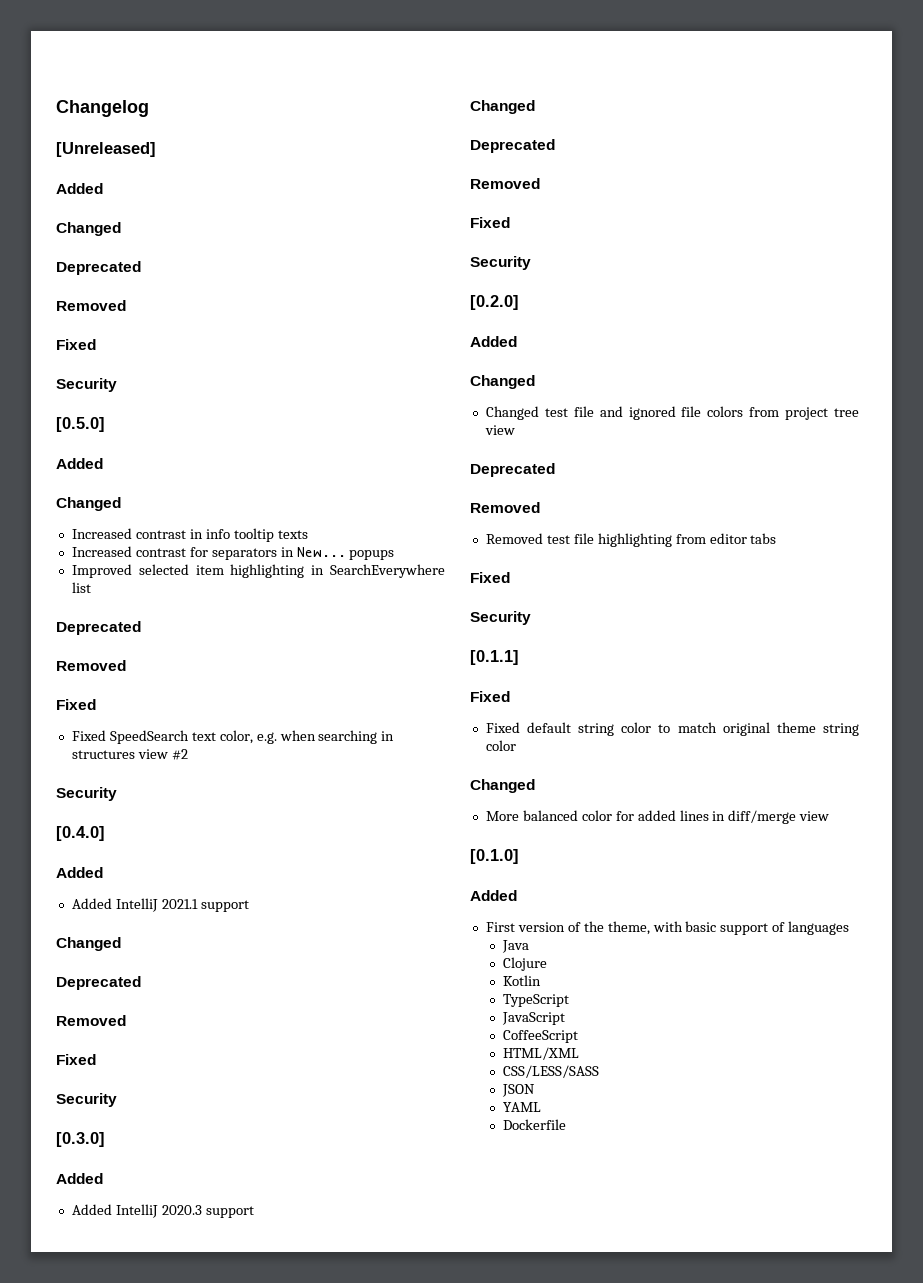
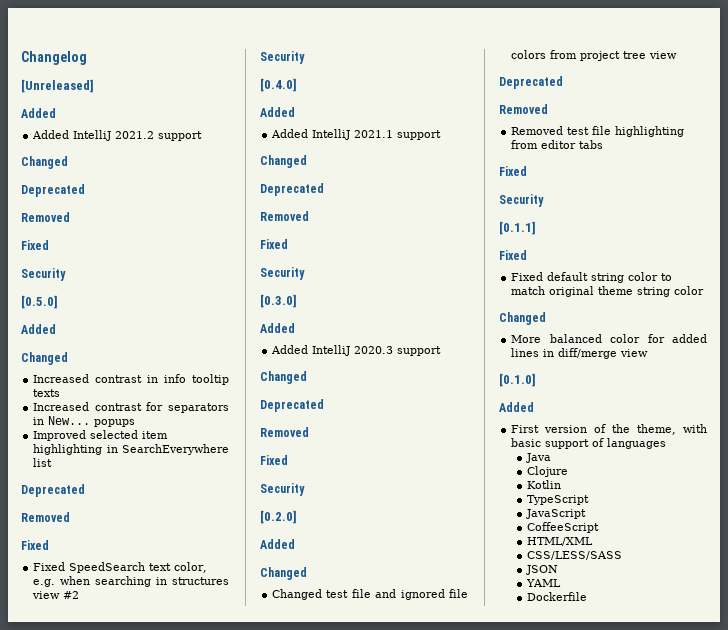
+ Added IntelliJ 2021.2 support

